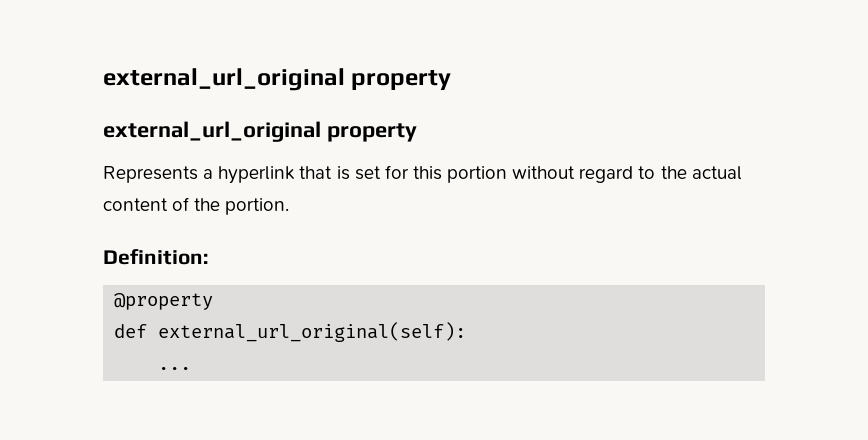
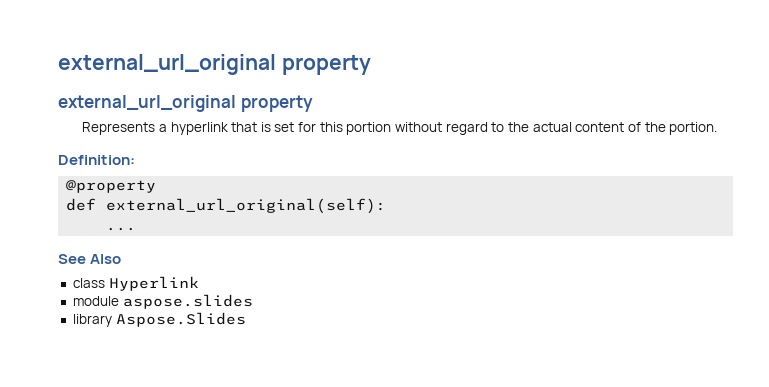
+ See Also
+ class Hyperlink
+ module aspose.slides
+ library Aspose.Slides

